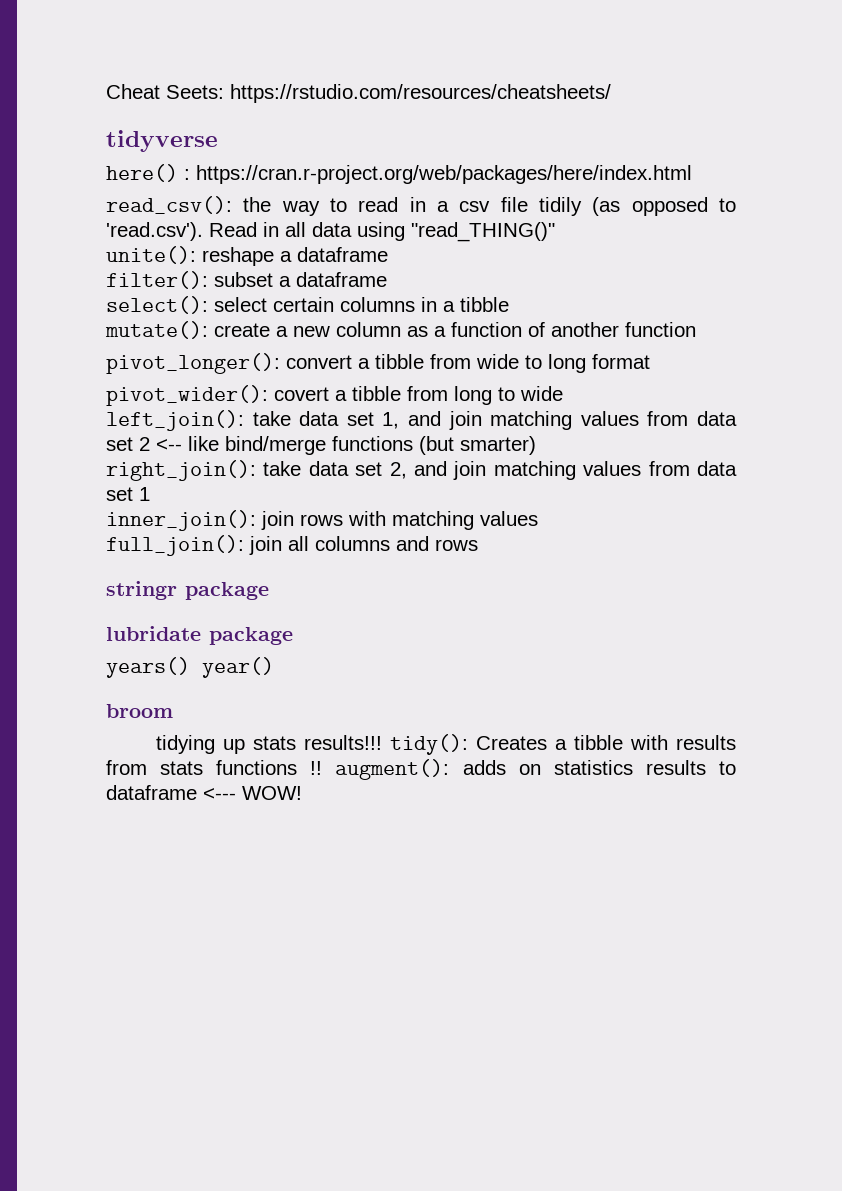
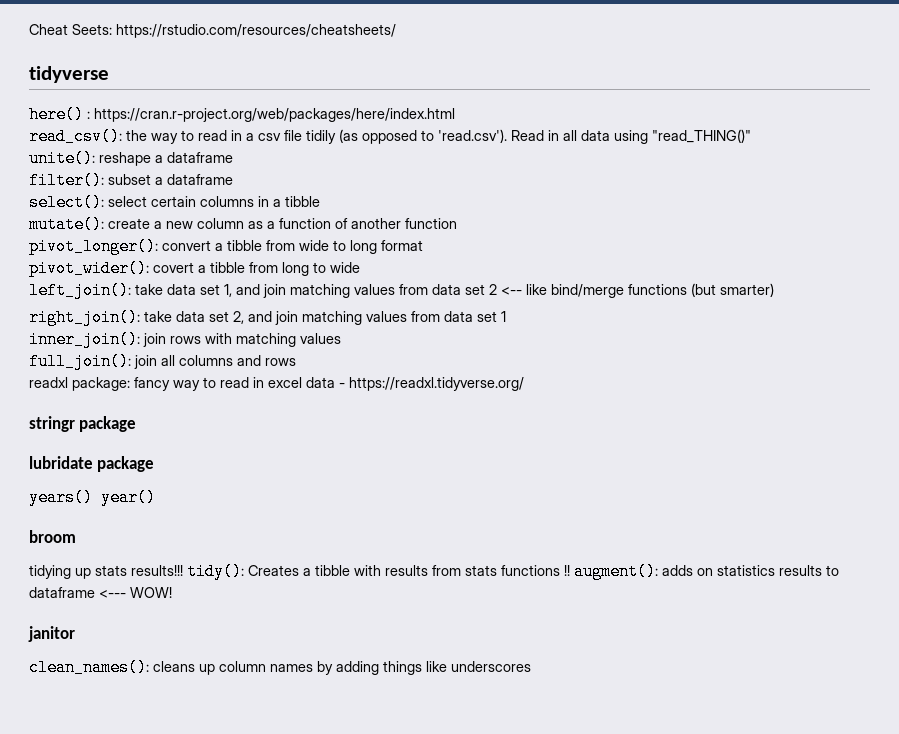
+ readxl package: fancy way to read in excel data - https://readxl.tidyverse.org/
+ janitor
+ clean_names(): cleans up column names by adding things like underscores

